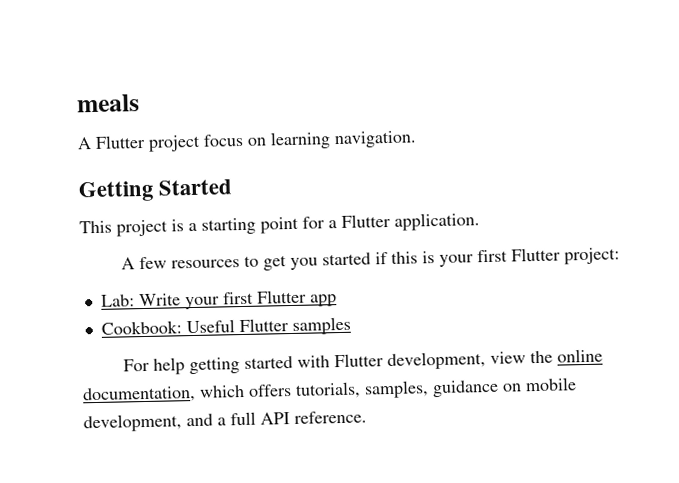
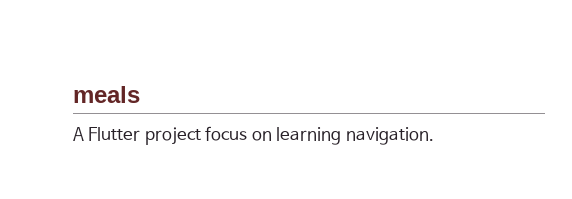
- Getting Started
- This project is a starting point for a Flutter application.
- A few resources to get you started if this is your first Flutter project:
- Lab: Write your first Flutter app
- Cookbook: Useful Flutter samples
- For help getting started with Flutter development, view the online documentation, which offers tutorials, samples, guidance on mobile development, and a full API reference.

